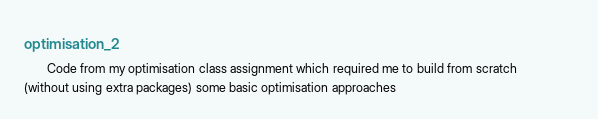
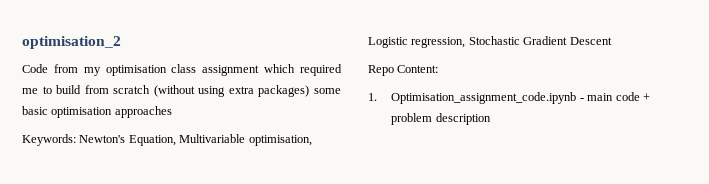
+ Keywords: Newton's Equation, Multivariable optimisation, Logistic regression, Stochastic Gradient Descent
+ Repo Content:
+ 1. Optimisation_assignment_code.ipynb - main code + problem description

